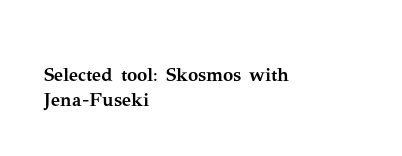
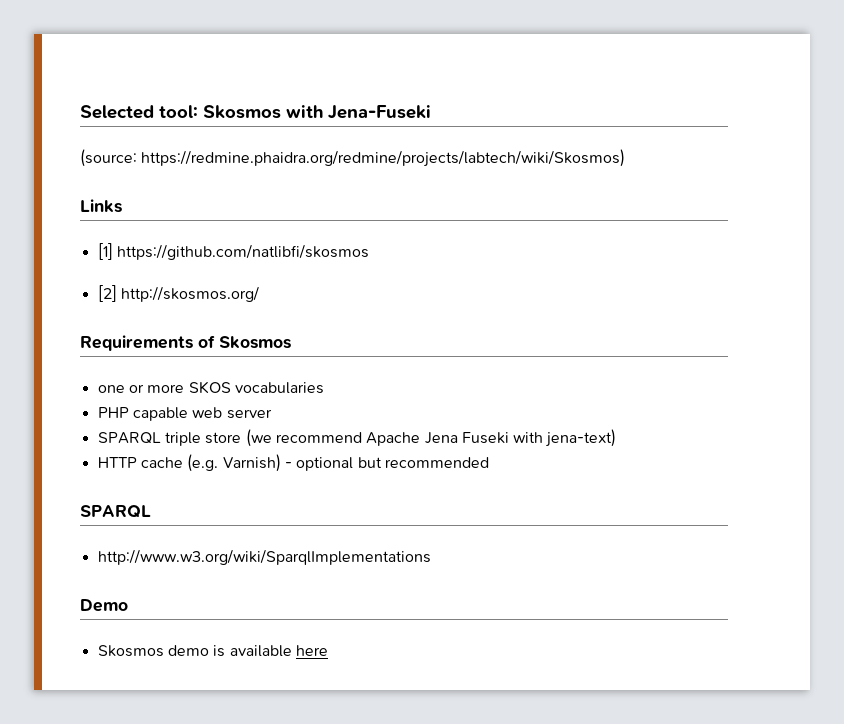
+ (source: https://redmine.phaidra.org/redmine/projects/labtech/wiki/Skosmos)
+ Links
+ [1] https://github.com/natlibfi/skosmos
+ [2] http://skosmos.org/
+ Requirements of Skosmos
+ one or more SKOS vocabularies
+ PHP capable web server
+ SPARQL triple store (we recommend Apache Jena Fuseki with jena-text)
+ HTTP cache (e.g. Varnish) - optional but recommended
+ SPARQL
+ http://www.w3.org/wiki/SparqlImplementations
+ Demo
+ Skosmos demo is available here

